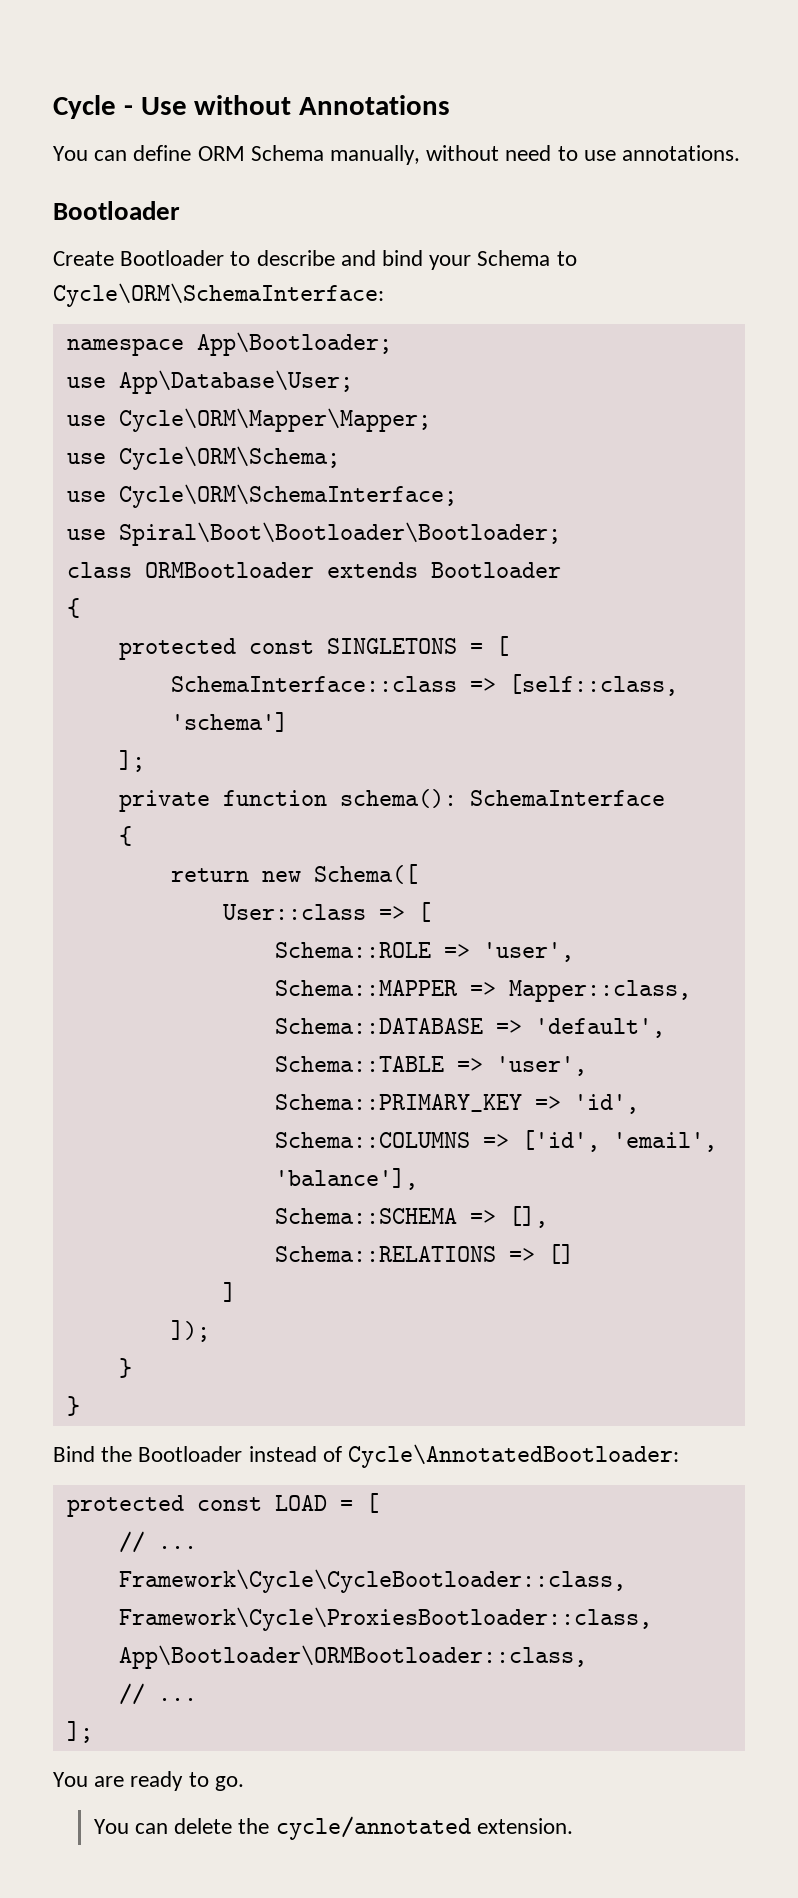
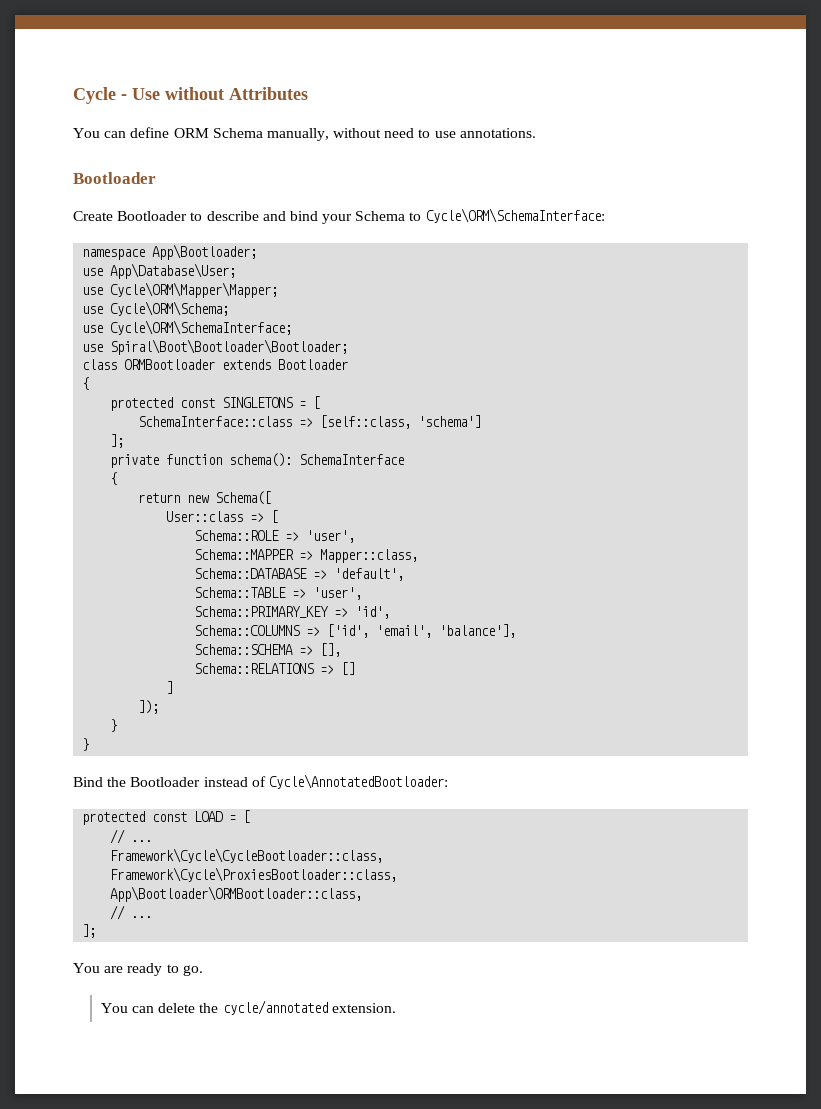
- Cycle - Use without Annotations
+ Cycle - Use without Attributes

